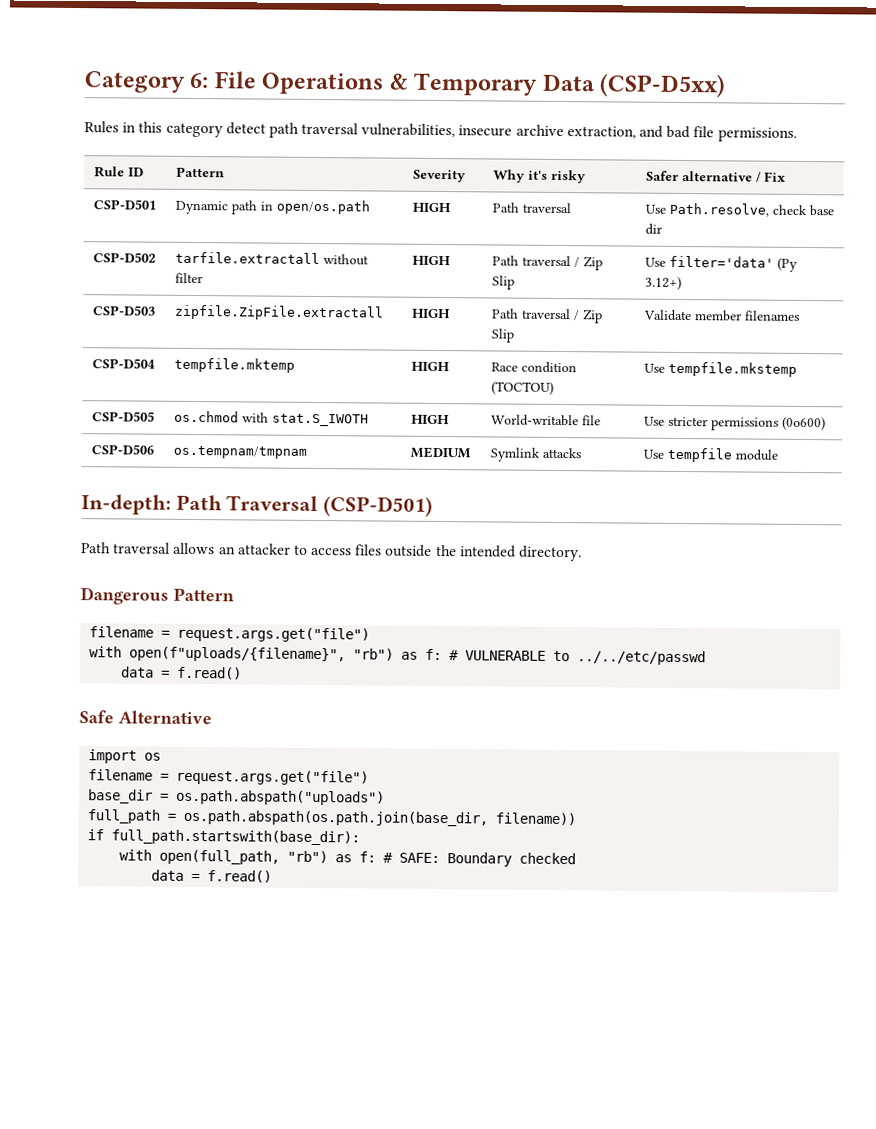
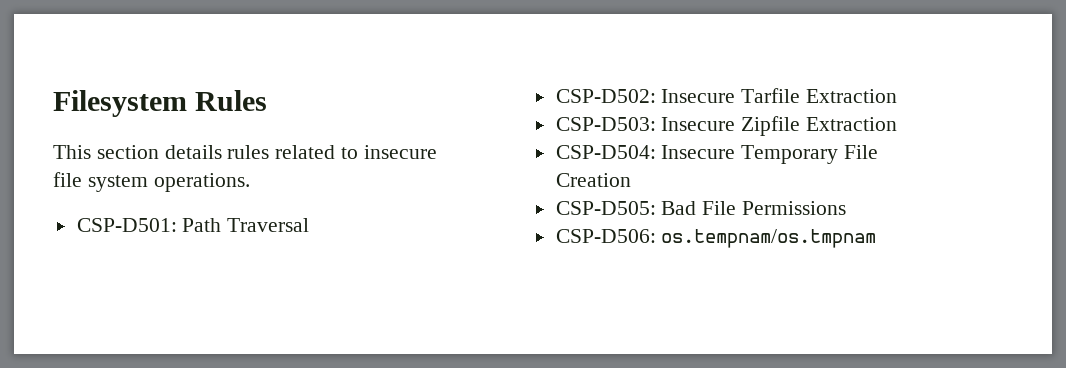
- Category 6: File Operations & Temporary Data (CSP-D5xx)
- Rules in this category detect path traversal vulnerabilities, insecure archive extraction, and bad file permissions.
- Rule ID | Pattern | Severity | Why it's risky | Safer alternative / Fix
- CSP-D501 | Dynamic path in open/os.path | HIGH | Path traversal | Use Path.resolve, check base dir
- CSP-D502 | tarfile.extractall without filter | HIGH | Path traversal / Zip Slip | Use filter='data' (Py 3.12+)
- CSP-D503 | zipfile.ZipFile.extractall | HIGH | Path traversal / Zip Slip | Validate member filenames
- CSP-D504 | tempfile.mktemp | HIGH | Race condition (TOCTOU) | Use tempfile.mkstemp
- CSP-D505 | os.chmod with stat.S_IWOTH | HIGH | World-writable file | Use stricter permissions (0o600)
- CSP-D506 | os.tempnam/tmpnam | MEDIUM | Symlink attacks | Use tempfile module
- In-depth: Path Traversal (CSP-D501)
- Path traversal allows an attacker to access files outside the intended directory.
- Dangerous Pattern
- filename = request.args.get("file")
- with open(f"uploads/{filename}", "rb") as f: # VULNERABLE to ../../etc/passwd
- data = f.read()
- Safe Alternative
- import os
- filename = request.args.get("file")
- base_dir = os.path.abspath("uploads")
- full_path = os.path.abspath(os.path.join(base_dir, filename))
- if full_path.startswith(base_dir):
- with open(full_path, "rb") as f: # SAFE: Boundary checked
- data = f.read()
+ Filesystem Rules
+ This section details rules related to insecure file system operations.
+ CSP-D501: Path Traversal
+ CSP-D502: Insecure Tarfile Extraction
+ CSP-D503: Insecure Zipfile Extraction
+ CSP-D504: Insecure Temporary File Creation
+ CSP-D505: Bad File Permissions
+ CSP-D506: os.tempnam/os.tmpnam

